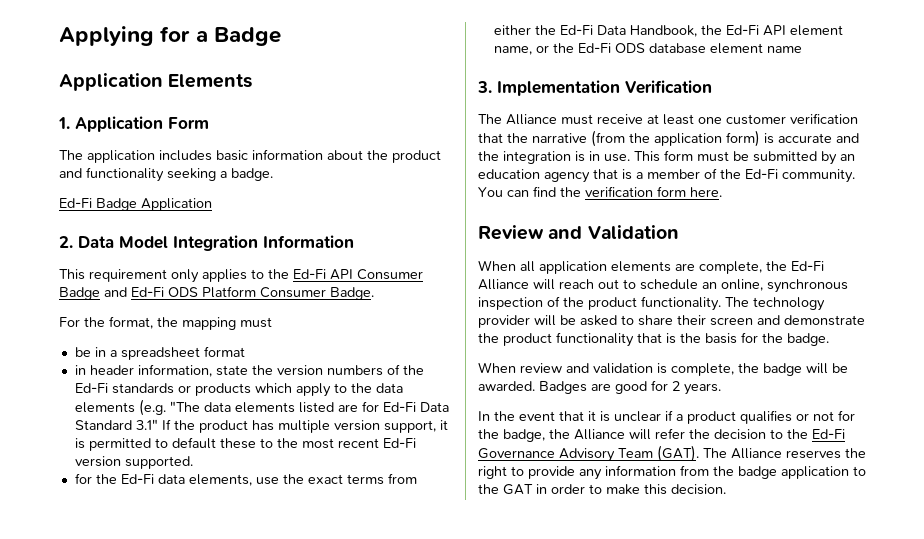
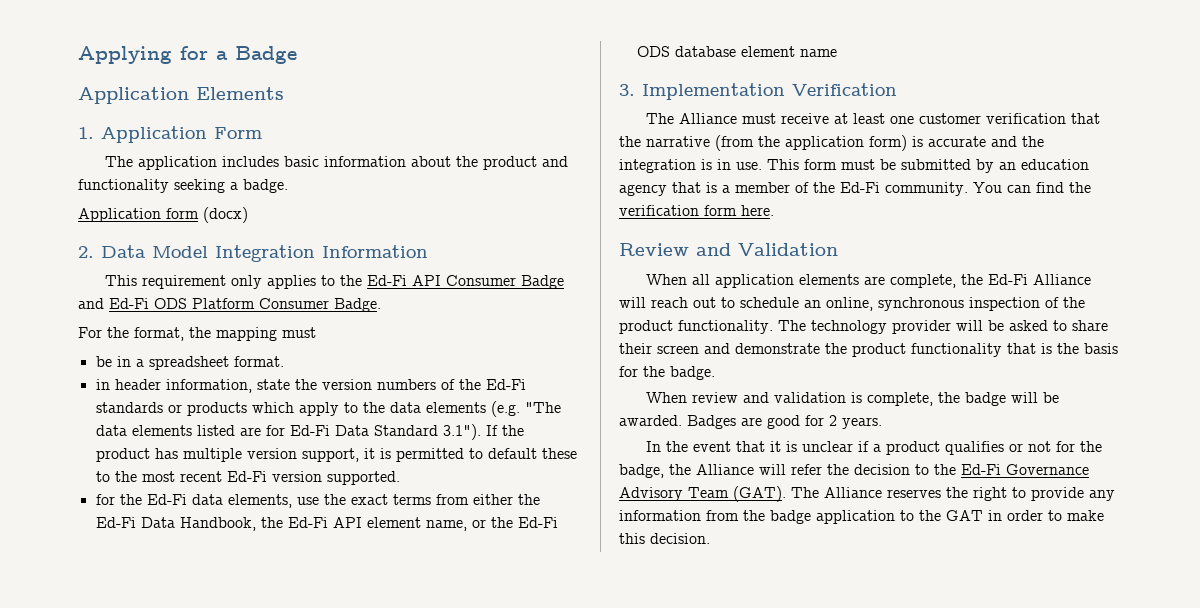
- Ed-Fi Badge Application
+ Application form (docx)
- be in a spreadsheet format
+ be in a spreadsheet format.
- in header information, state the version numbers of the Ed-Fi standards or products which apply to the data elements (e.g. "The data elements listed are for Ed-Fi Data Standard 3.1" If the product has multiple version support, it is permitted to default these to the most recent Ed-Fi version supported.
+ in header information, state the version numbers of the Ed-Fi standards or products which apply to the data elements (e.g. "The data elements listed are for Ed-Fi Data Standard 3.1"). If the product has multiple version support, it is permitted to default these to the most recent Ed-Fi version supported.

